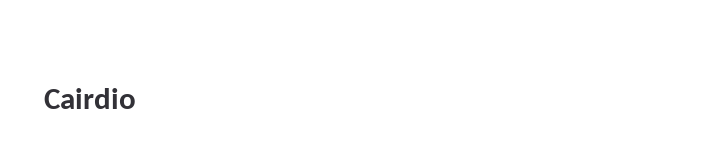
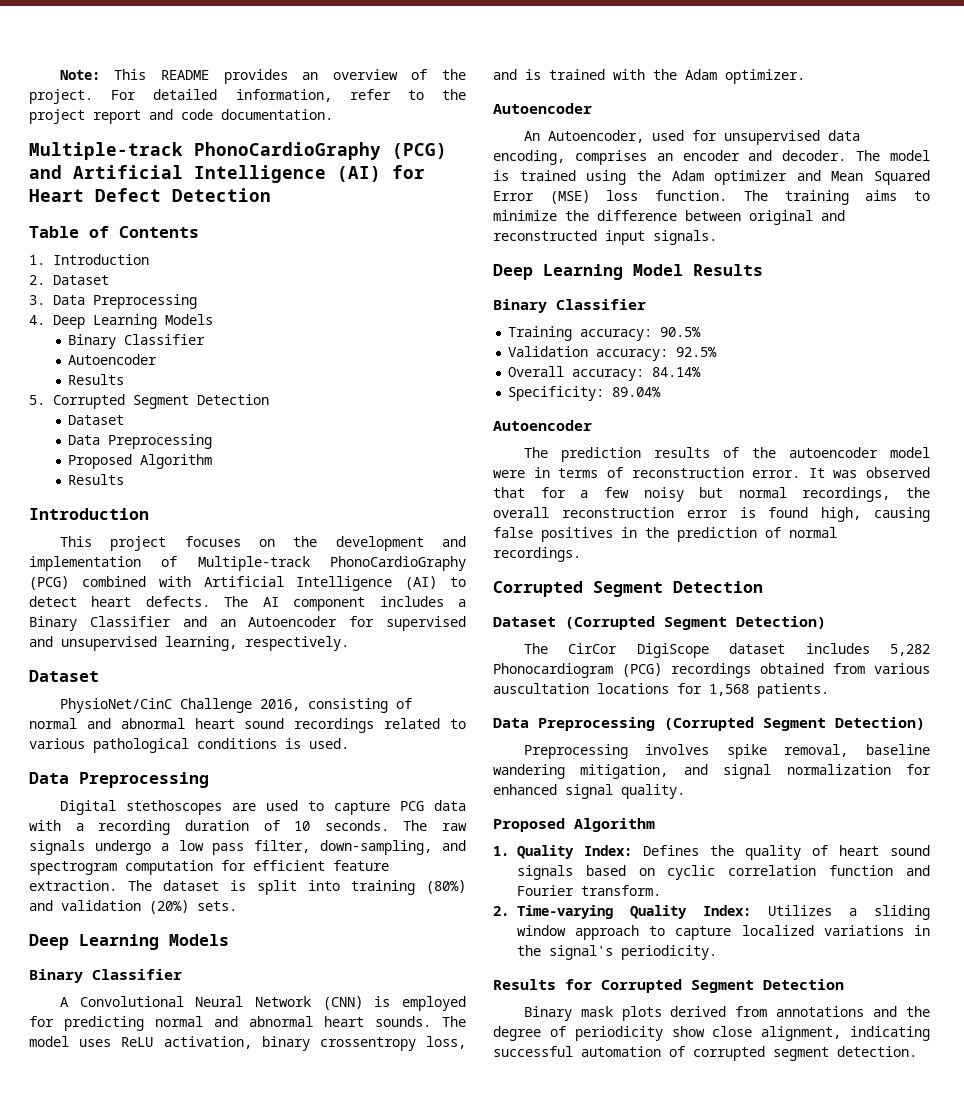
- Cairdio
+ Note: This README provides an overview of the project. For detailed information, refer to the project report and code documentation.
+ Multiple-track PhonoCardioGraphy (PCG) and Artificial Intelligence (AI) for Heart Defect Detection
+ Table of Contents
+ 1. Introduction
+ 2. Dataset
+ 3. Data Preprocessing
+ 4. Deep Learning Models
+ Binary Classifier
+ Autoencoder
+ Results
+ 5. Corrupted Segment Detection
+ Dataset
+ Data Preprocessing
+ Proposed Algorithm
+ Results
+ Introduction
+ This project focuses on the development and implementation of Multiple-track PhonoCardioGraphy (PCG) combined with Artificial Intelligence (AI) to detect heart defects. The AI component includes a Binary Classifier and an Autoencoder for supervised and unsupervised learning, respectively.
+ Dataset
+ PhysioNet/CinC Challenge 2016, consisting of normal and abnormal heart sound recordings related to various pathological conditions is used.
+ Data Preprocessing
+ Digital stethoscopes are used to capture PCG data with a recording duration of 10 seconds. The raw signals undergo a low pass filter, down-sampling, and spectrogram computation for efficient feature extraction. The dataset is split into training (80%) and validation (20%) sets.
+ Deep Learning Models
+ Binary Classifier
+ A Convolutional Neural Network (CNN) is employed for predicting normal and abnormal heart sounds. The model uses ReLU activation, binary crossentropy loss, and is trained with the Adam optimizer.
+ Autoencoder
+ An Autoencoder, used for unsupervised data encoding, comprises an encoder and decoder. The model is trained using the Adam optimizer and Mean Squared Error (MSE) loss function. The training aims to minimize the difference between original and reconstructed input signals.
+ Deep Learning Model Results
+ Binary Classifier
+ Training accuracy: 90.5%
+ Validation accuracy: 92.5%
+ Overall accuracy: 84.14%
+ Specificity: 89.04%
+ Autoencoder
+ The prediction results of the autoencoder model were in terms of reconstruction error. It was observed that for a few noisy but normal recordings, the overall reconstruction error is found high, causing false positives in the prediction of normal recordings.
+ Corrupted Segment Detection
+ Dataset (Corrupted Segment Detection)
+ The CirCor DigiScope dataset includes 5,282 Phonocardiogram (PCG) recordings obtained from various auscultation locations for 1,568 patients.
+ Data Preprocessing (Corrupted Segment Detection)
+ Preprocessing involves spike removal, baseline wandering mitigation, and signal normalization for enhanced signal quality.
+ Proposed Algorithm
+ 1. Quality Index: Defines the quality of heart sound signals based on cyclic correlation function and Fourier transform.
+ 2. Time-varying Quality Index: Utilizes a sliding window approach to capture localized variations in the signal's periodicity.
+ Results for Corrupted Segment Detection
+ Binary mask plots derived from annotations and the degree of periodicity show close alignment, indicating successful automation of corrupted segment detection.

